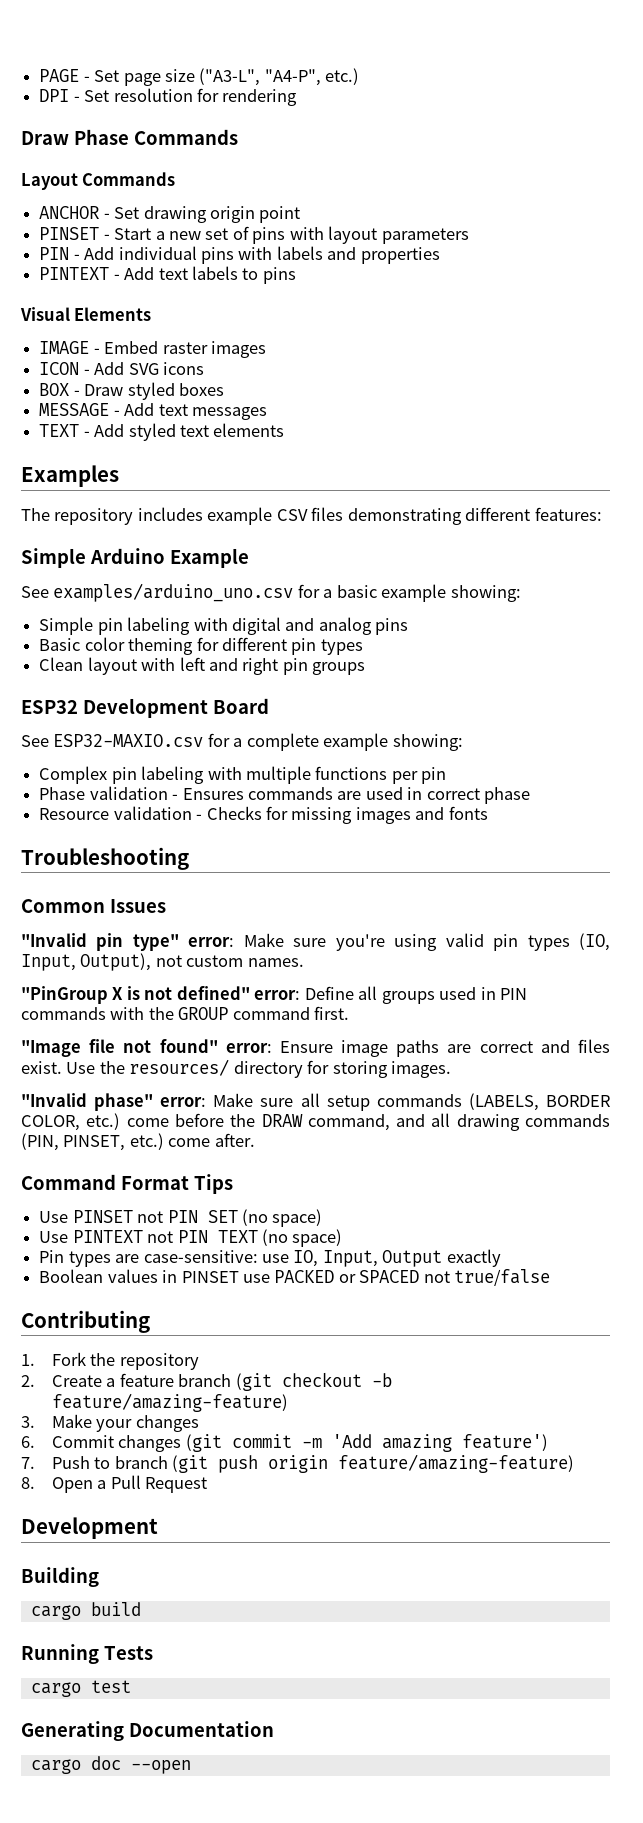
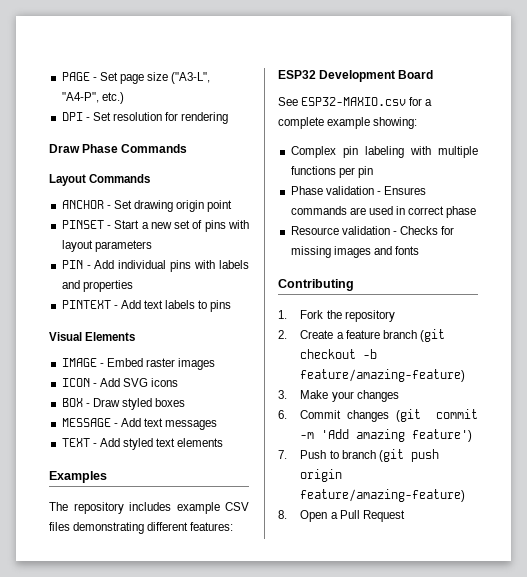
- Simple Arduino Example
- See examples/arduino_uno.csv for a basic example showing:
- Simple pin labeling with digital and analog pins
- Basic color theming for different pin types
- Clean layout with left and right pin groups
- Troubleshooting
- Common Issues
- "Invalid pin type" error: Make sure you're using valid pin types (IO, Input, Output), not custom names.
- "PinGroup X is not defined" error: Define all groups used in PIN commands with the GROUP command first.
- "Image file not found" error: Ensure image paths are correct and files exist. Use the resources/ directory for storing images.
- "Invalid phase" error: Make sure all setup commands (LABELS, BORDER COLOR, etc.) come before the DRAW command, and all drawing commands (PIN, PINSET, etc.) come after.
- Command Format Tips
- Use PINSET not PIN SET (no space)
- Use PINTEXT not PIN TEXT (no space)
- Pin types are case-sensitive: use IO, Input, Output exactly
- Boolean values in PINSET use PACKED or SPACED not true/false
  8. Open a Pull Request
- Development
- Building
- cargo build
- Running Tests
- cargo test
- Generating Documentation
- cargo doc --open

